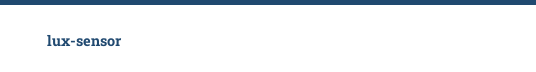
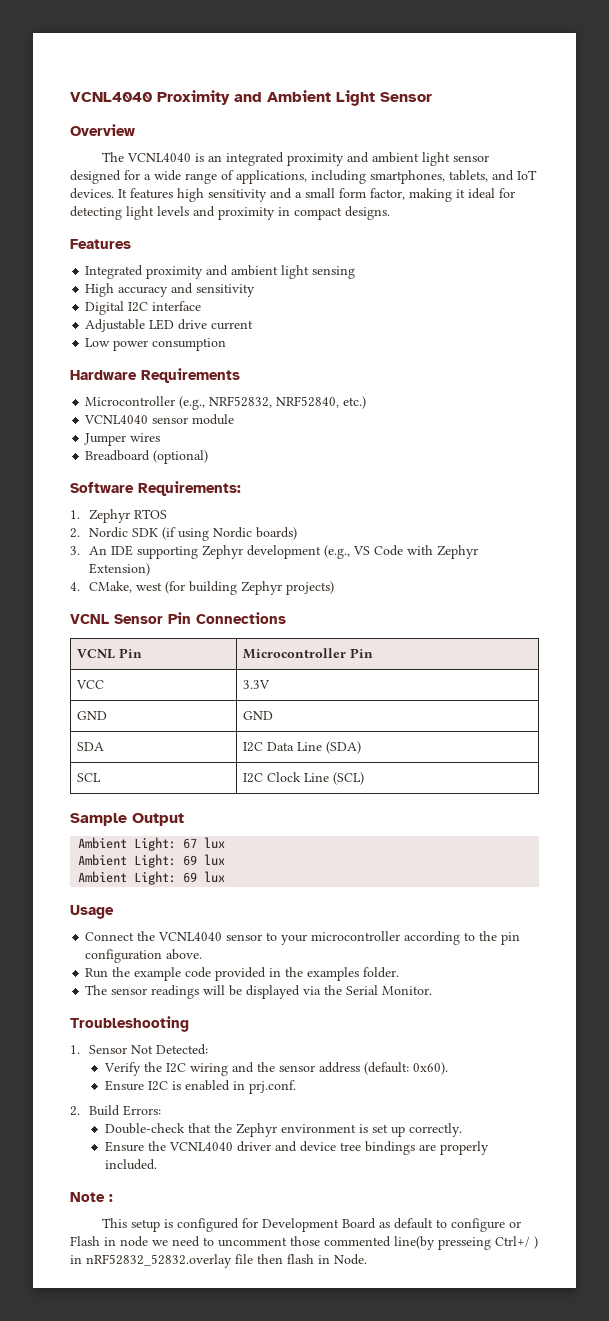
- lux-sensor
+ VCNL4040 Proximity and Ambient Light Sensor
+ Overview
+ The VCNL4040 is an integrated proximity and ambient light sensor designed for a wide range of applications, including smartphones, tablets, and IoT devices. It features high sensitivity and a small form factor, making it ideal for detecting light levels and proximity in compact designs.
+ Features
+ Integrated proximity and ambient light sensing
+ High accuracy and sensitivity
+ Digital I2C interface
+ Adjustable LED drive current
+ Low power consumption
+ Hardware Requirements
+ Microcontroller (e.g., NRF52832, NRF52840, etc.)
+ VCNL4040 sensor module
+ Jumper wires
+ Breadboard (optional)
+ Software Requirements:
+ 1. Zephyr RTOS
+ 2. Nordic SDK (if using Nordic boards)
+ 3. An IDE supporting Zephyr development (e.g., VS Code with Zephyr Extension)
+ 4. CMake, west (for building Zephyr projects)
+ VCNL Sensor Pin Connections
+ VCNL Pin | Microcontroller Pin
+ VCC | 3.3V
+ GND | GND
+ SDA | I2C Data Line (SDA)
+ SCL | I2C Clock Line (SCL)
+ Sample Output
+ Ambient Light: 67 lux
+ Ambient Light: 69 lux
+ Ambient Light: 69 lux
+ Usage
+ Connect the VCNL4040 sensor to your microcontroller according to the pin configuration above.
+ Run the example code provided in the examples folder.
+ The sensor readings will be displayed via the Serial Monitor.
+ Troubleshooting
+ 1. Sensor Not Detected:
+ Verify the I2C wiring and the sensor address (default: 0x60).
+ Ensure I2C is enabled in prj.conf.
+ 2. Build Errors:
+ Double-check that the Zephyr environment is set up correctly.
+ Ensure the VCNL4040 driver and device tree bindings are properly included.
+ Note :
+ This setup is configured for Development Board as default to configure or Flash in node we need to uncomment those commented line(by presseing Ctrl+/ ) in nRF52832_52832.overlay file then flash in Node.

